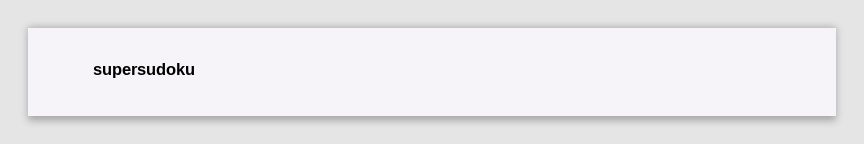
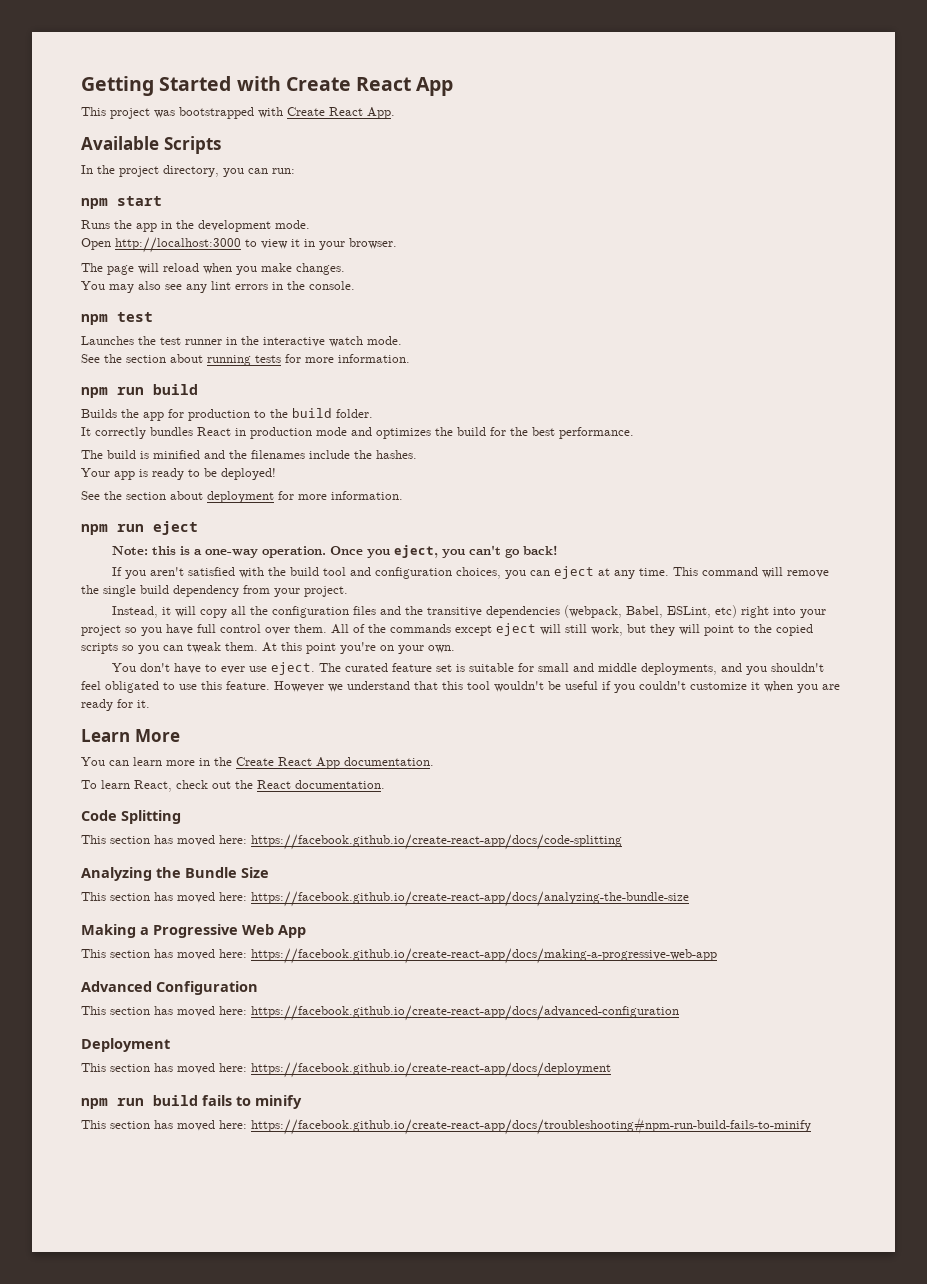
- supersudoku
+ Getting Started with Create React App
+ This project was bootstrapped with Create React App.
+ Available Scripts
+ In the project directory, you can run:
+ npm start
+ Runs the app in the development mode.
+ Open http://localhost:3000 to view it in your browser.
+ The page will reload when you make changes.
+ You may also see any lint errors in the console.
+ npm test
+ Launches the test runner in the interactive watch mode.
+ See the section about running tests for more information.
+ npm run build
+ Builds the app for production to the build folder.
+ It correctly bundles React in production mode and optimizes the build for the best performance.
+ The build is minified and the filenames include the hashes.
+ Your app is ready to be deployed!
+ See the section about deployment for more information.
+ npm run eject
+ Note: this is a one-way operation. Once you eject, you can't go back!
+ If you aren't satisfied with the build tool and configuration choices, you can eject at any time. This command will remove the single build dependency from your project.
+ Instead, it will copy all the configuration files and the transitive dependencies (webpack, Babel, ESLint, etc) right into your project so you have full control over them. All of the commands except eject will still work, but they will point to the copied scripts so you can tweak them. At this point you're on your own.
+ You don't have to ever use eject. The curated feature set is suitable for small and middle deployments, and you shouldn't feel obligated to use this feature. However we understand that this tool wouldn't be useful if you couldn't customize it when you are ready for it.
+ Learn More
+ You can learn more in the Create React App documentation.
+ To learn React, check out the React documentation.
+ Code Splitting
+ This section has moved here: https://facebook.github.io/create-react-app/docs/code-splitting
+ Analyzing the Bundle Size
+ This section has moved here: https://facebook.github.io/create-react-app/docs/analyzing-the-bundle-size
+ Making a Progressive Web App
+ This section has moved here: https://facebook.github.io/create-react-app/docs/making-a-progressive-web-app
+ Advanced Configuration
+ This section has moved here: https://facebook.github.io/create-react-app/docs/advanced-configuration
+ Deployment
+ This section has moved here: https://facebook.github.io/create-react-app/docs/deployment
+ npm run build fails to minify
+ This section has moved here: https://facebook.github.io/create-react-app/docs/troubleshooting#npm-run-build-fails-to-minify

